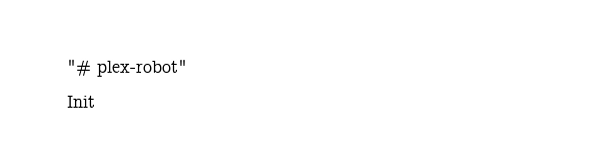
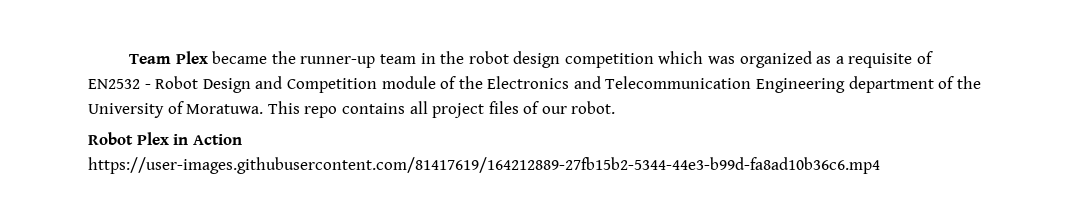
- "# plex-robot"
- Init
+ Team Plex became the runner-up team in the robot design competition which was organized as a requisite of EN2532 - Robot Design and Competition module of the Electronics and Telecommunication Engineering department of the University of Moratuwa. This repo contains all project files of our robot.
+ Robot Plex in Action https://user-images.githubusercontent.com/81417619/164212889-27fb15b2-5344-44e3-b99d-fa8ad10b36c6.mp4

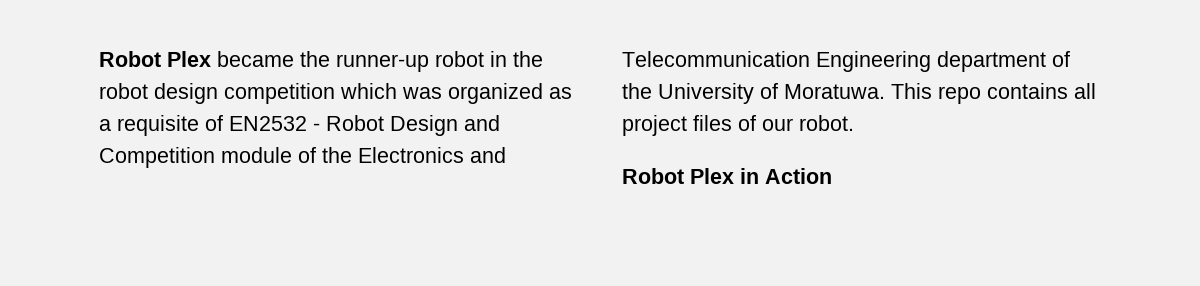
- Team Plex became the runner-up team in the robot design competition which was organized as a requisite of EN2532 - Robot Design and Competition module of the Electronics and Telecommunication Engineering department of the University of Moratuwa.
+ Robot Plex became the runner-up robot in the robot design competition which was organized as a requisite of EN2532 - Robot Design and Competition module of the Electronics and Telecommunication Engineering department of the University of Moratuwa.
- Robot Plex in Action https://user-images.githubusercontent.com/81417619/164212889-27fb15b2-5344-44e3-b99d-fa8ad10b36c6.mp4
+ Robot Plex in Action

